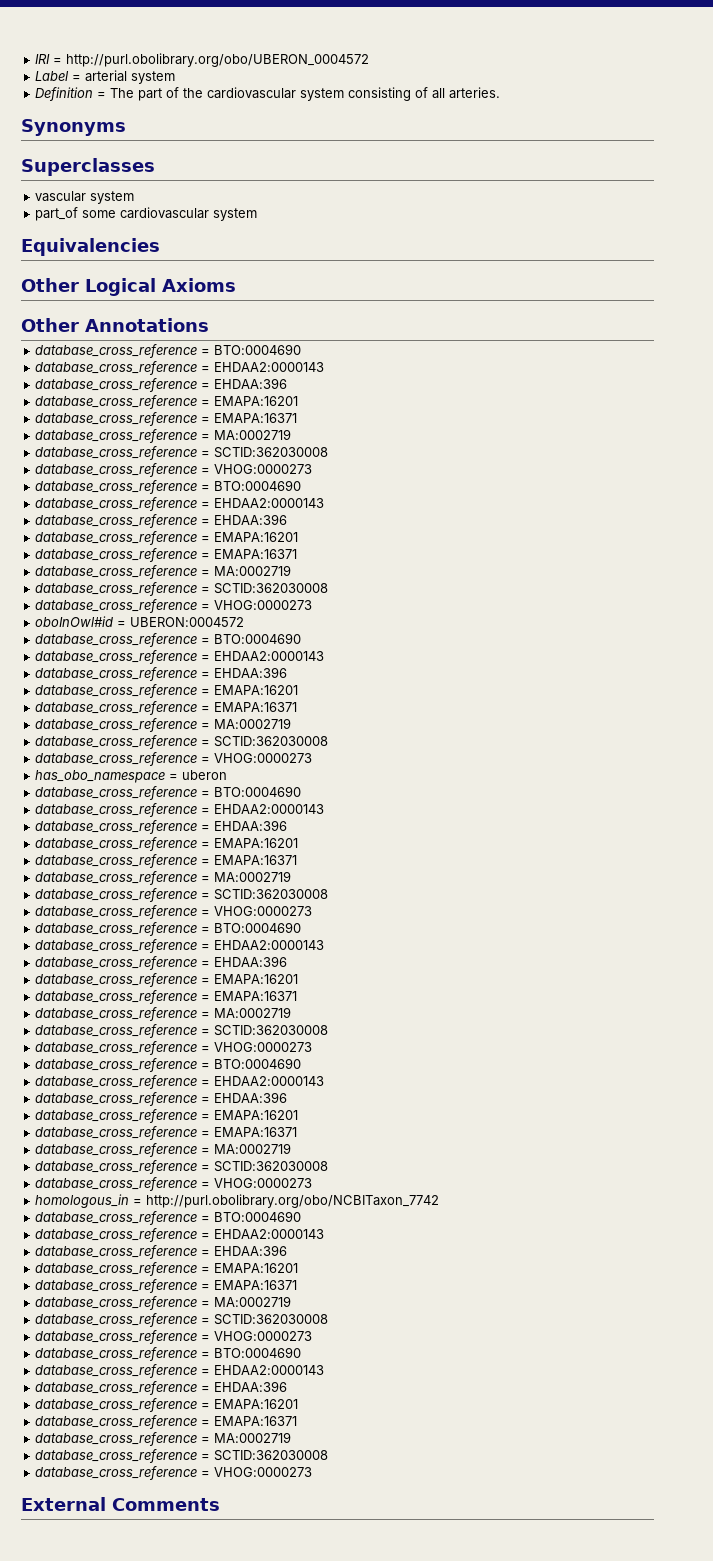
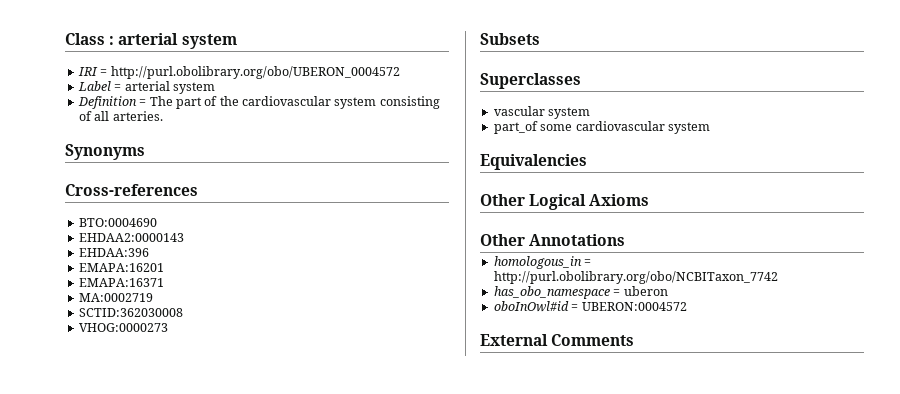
+ Class : arterial system
+ Cross-references
+ BTO:0004690
+ EHDAA2:0000143
+ EHDAA:396
+ EMAPA:16201
+ EMAPA:16371
+ MA:0002719
+ SCTID:362030008
+ VHOG:0000273
+ Subsets
  Other Annotations
- database_cross_reference = BTO:0004690
- database_cross_reference = EHDAA2:0000143
- database_cross_reference = EHDAA:396
- database_cross_reference = EMAPA:16201
- database_cross_reference = EMAPA:16371
- database_cross_reference = MA:0002719
- database_cross_reference = SCTID:362030008
- database_cross_reference = VHOG:0000273
- database_cross_reference = BTO:0004690
- database_cross_reference = EHDAA2:0000143
- database_cross_reference = EHDAA:396
- database_cross_reference = EMAPA:16201
- database_cross_reference = EMAPA:16371
- database_cross_reference = MA:0002719
- database_cross_reference = SCTID:362030008
- database_cross_reference = VHOG:0000273
+ homologous_in = http://purl.obolibrary.org/obo/NCBITaxon_7742
+ has_obo_namespace = uberon
  oboInOwl#id = UBERON:0004572
- database_cross_reference = BTO:0004690
- database_cross_reference = EHDAA2:0000143
- database_cross_reference = EHDAA:396
- database_cross_reference = EMAPA:16201
- database_cross_reference = EMAPA:16371
- database_cross_reference = MA:0002719
- database_cross_reference = SCTID:362030008
- database_cross_reference = VHOG:0000273
- has_obo_namespace = uberon
- database_cross_reference = BTO:0004690
- database_cross_reference = EHDAA2:0000143
- database_cross_reference = EHDAA:396
- database_cross_reference = EMAPA:16201
- database_cross_reference = EMAPA:16371
- database_cross_reference = MA:0002719
- database_cross_reference = SCTID:362030008
- database_cross_reference = VHOG:0000273
- database_cross_reference = BTO:0004690
- database_cross_reference = EHDAA2:0000143
- database_cross_reference = EHDAA:396
- database_cross_reference = EMAPA:16201
- database_cross_reference = EMAPA:16371
- database_cross_reference = MA:0002719
- database_cross_reference = SCTID:362030008
- database_cross_reference = VHOG:0000273
- database_cross_reference = BTO:0004690
- database_cross_reference = EHDAA2:0000143
- database_cross_reference = EHDAA:396
- database_cross_reference = EMAPA:16201
- database_cross_reference = EMAPA:16371
- database_cross_reference = MA:0002719
- database_cross_reference = SCTID:362030008
- database_cross_reference = VHOG:0000273
- homologous_in = http://purl.obolibrary.org/obo/NCBITaxon_7742
- database_cross_reference = BTO:0004690
- database_cross_reference = EHDAA2:0000143
- database_cross_reference = EHDAA:396
- database_cross_reference = EMAPA:16201
- database_cross_reference = EMAPA:16371
- database_cross_reference = MA:0002719
- database_cross_reference = SCTID:362030008
- database_cross_reference = VHOG:0000273
- database_cross_reference = BTO:0004690
- database_cross_reference = EHDAA2:0000143
- database_cross_reference = EHDAA:396
- database_cross_reference = EMAPA:16201
- database_cross_reference = EMAPA:16371
- database_cross_reference = MA:0002719
- database_cross_reference = SCTID:362030008
- database_cross_reference = VHOG:0000273

